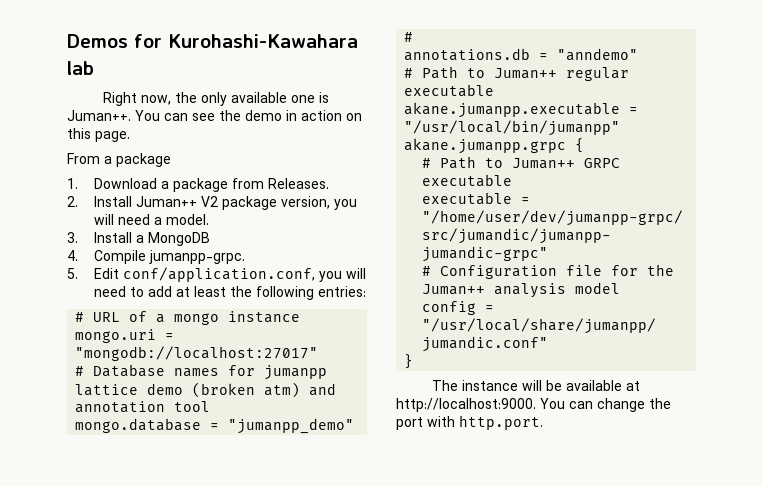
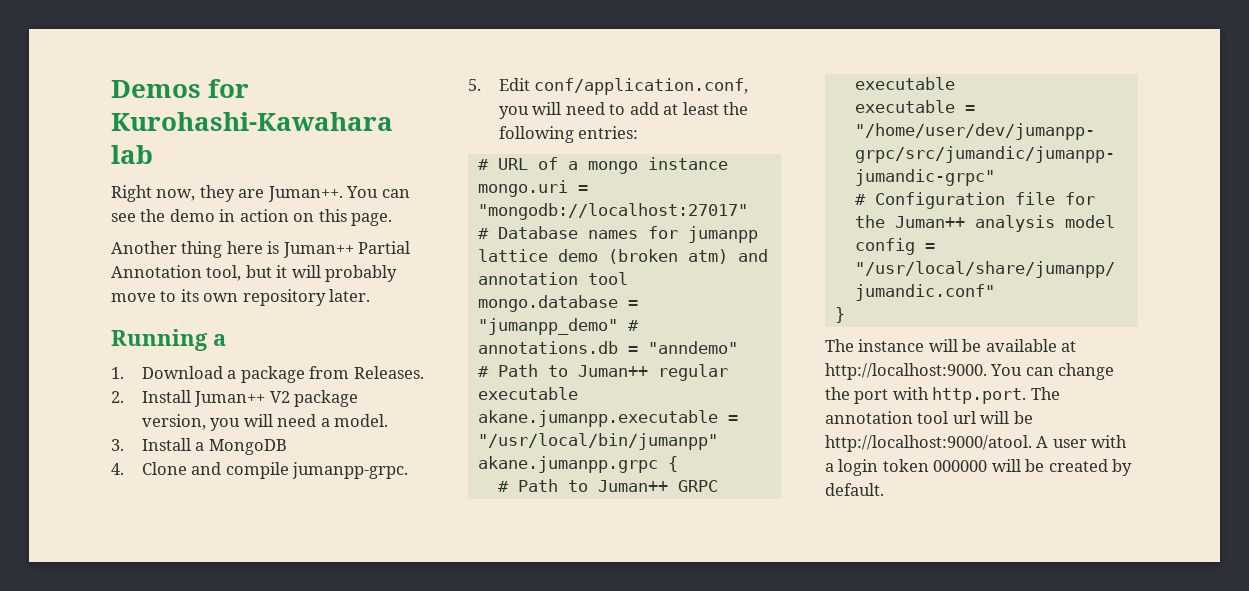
- Right now, the only available one is Juman++.
+ Right now, they are Juman++.
- From a package
+ Another thing here is Juman++ Partial Annotation tool, but it will probably move to its own repository later.
+ Running a
- 4. Compile jumanpp-grpc.
+ 4. Clone and compile jumanpp-grpc.
- You can change the port with http.port.
+ You can change the port with http.port. The annotation tool url will be http://localhost:9000/atool. A user with a login token 000000 will be created by default.

